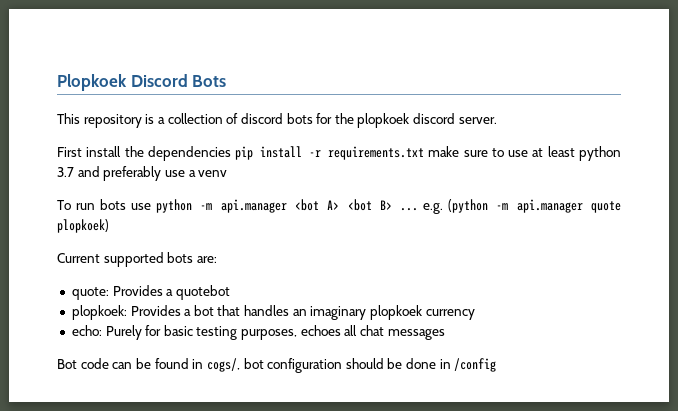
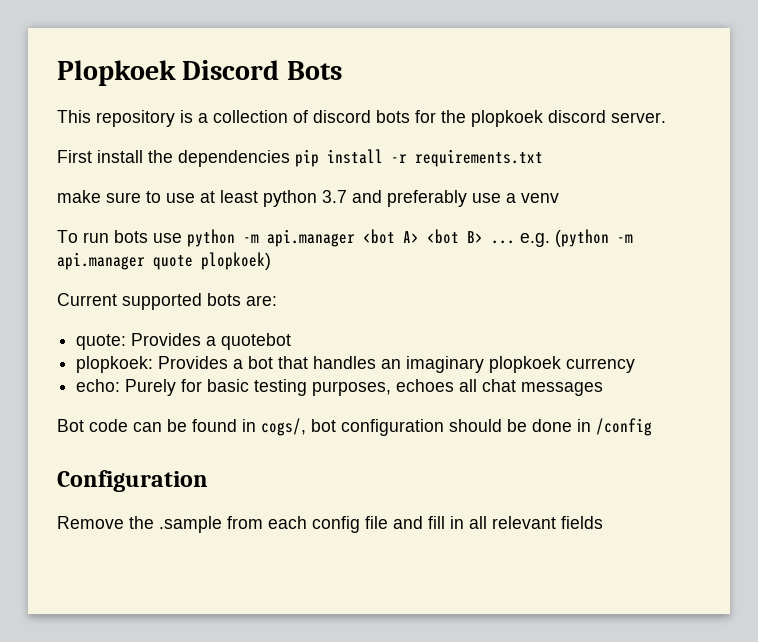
- First install the dependencies pip install -r requirements.txt make sure to use at least python 3.7 and preferably use a venv
+ First install the dependencies pip install -r requirements.txt
+ make sure to use at least python 3.7 and preferably use a venv
+ Configuration
+ Remove the .sample from each config file and fill in all relevant fields

